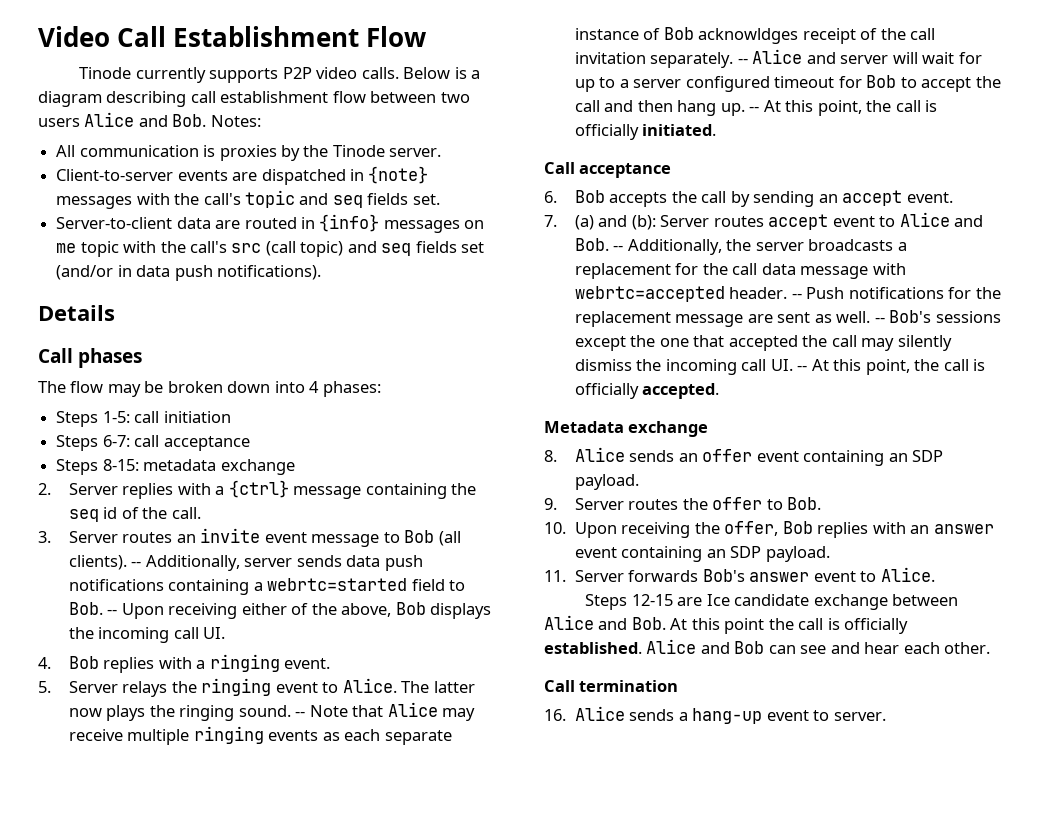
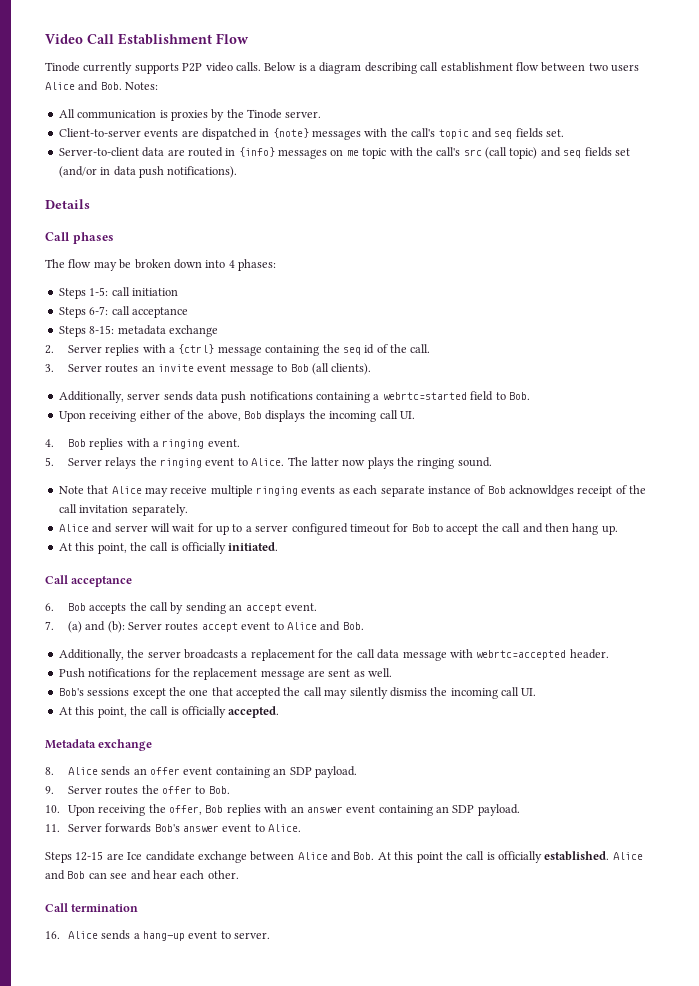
- 3. Server routes an invite event message to Bob (all clients). -- Additionally, server sends data push notifications containing a webrtc=started field to Bob. -- Upon receiving either of the above, Bob displays the incoming call UI.
+ 3. Server routes an invite event message to Bob (all clients).
+ Additionally, server sends data push notifications containing a webrtc=started field to Bob.
+ Upon receiving either of the above, Bob displays the incoming call UI.
- The latter now plays the ringing sound. -- Note that Alice may receive multiple ringing events as each separate instance of Bob acknowldges receipt of the call invitation separately. -- Alice and server will wait for up to a server configured timeout for Bob to accept the call and then hang up. -- At this point, the call is officially initiated.
+ The latter now plays the ringing sound.
+ Note that Alice may receive multiple ringing events as each separate instance of Bob acknowldges receipt of the call invitation separately.
+ Alice and server will wait for up to a server configured timeout for Bob to accept the call and then hang up.
+ At this point, the call is officially initiated.
- 7. (a) and (b): Server routes accept event to Alice and Bob. -- Additionally, the server broadcasts a replacement for the call data message with webrtc=accepted header. -- Push notifications for the replacement message are sent as well. -- Bob's sessions except the one that accepted the call may silently dismiss the incoming call UI. -- At this point, the call is officially accepted.
+ 7. (a) and (b): Server routes accept event to Alice and Bob.
+ Additionally, the server broadcasts a replacement for the call data message with webrtc=accepted header.
+ Push notifications for the replacement message are sent as well.
+ Bob's sessions except the one that accepted the call may silently dismiss the incoming call UI.
+ At this point, the call is officially accepted.

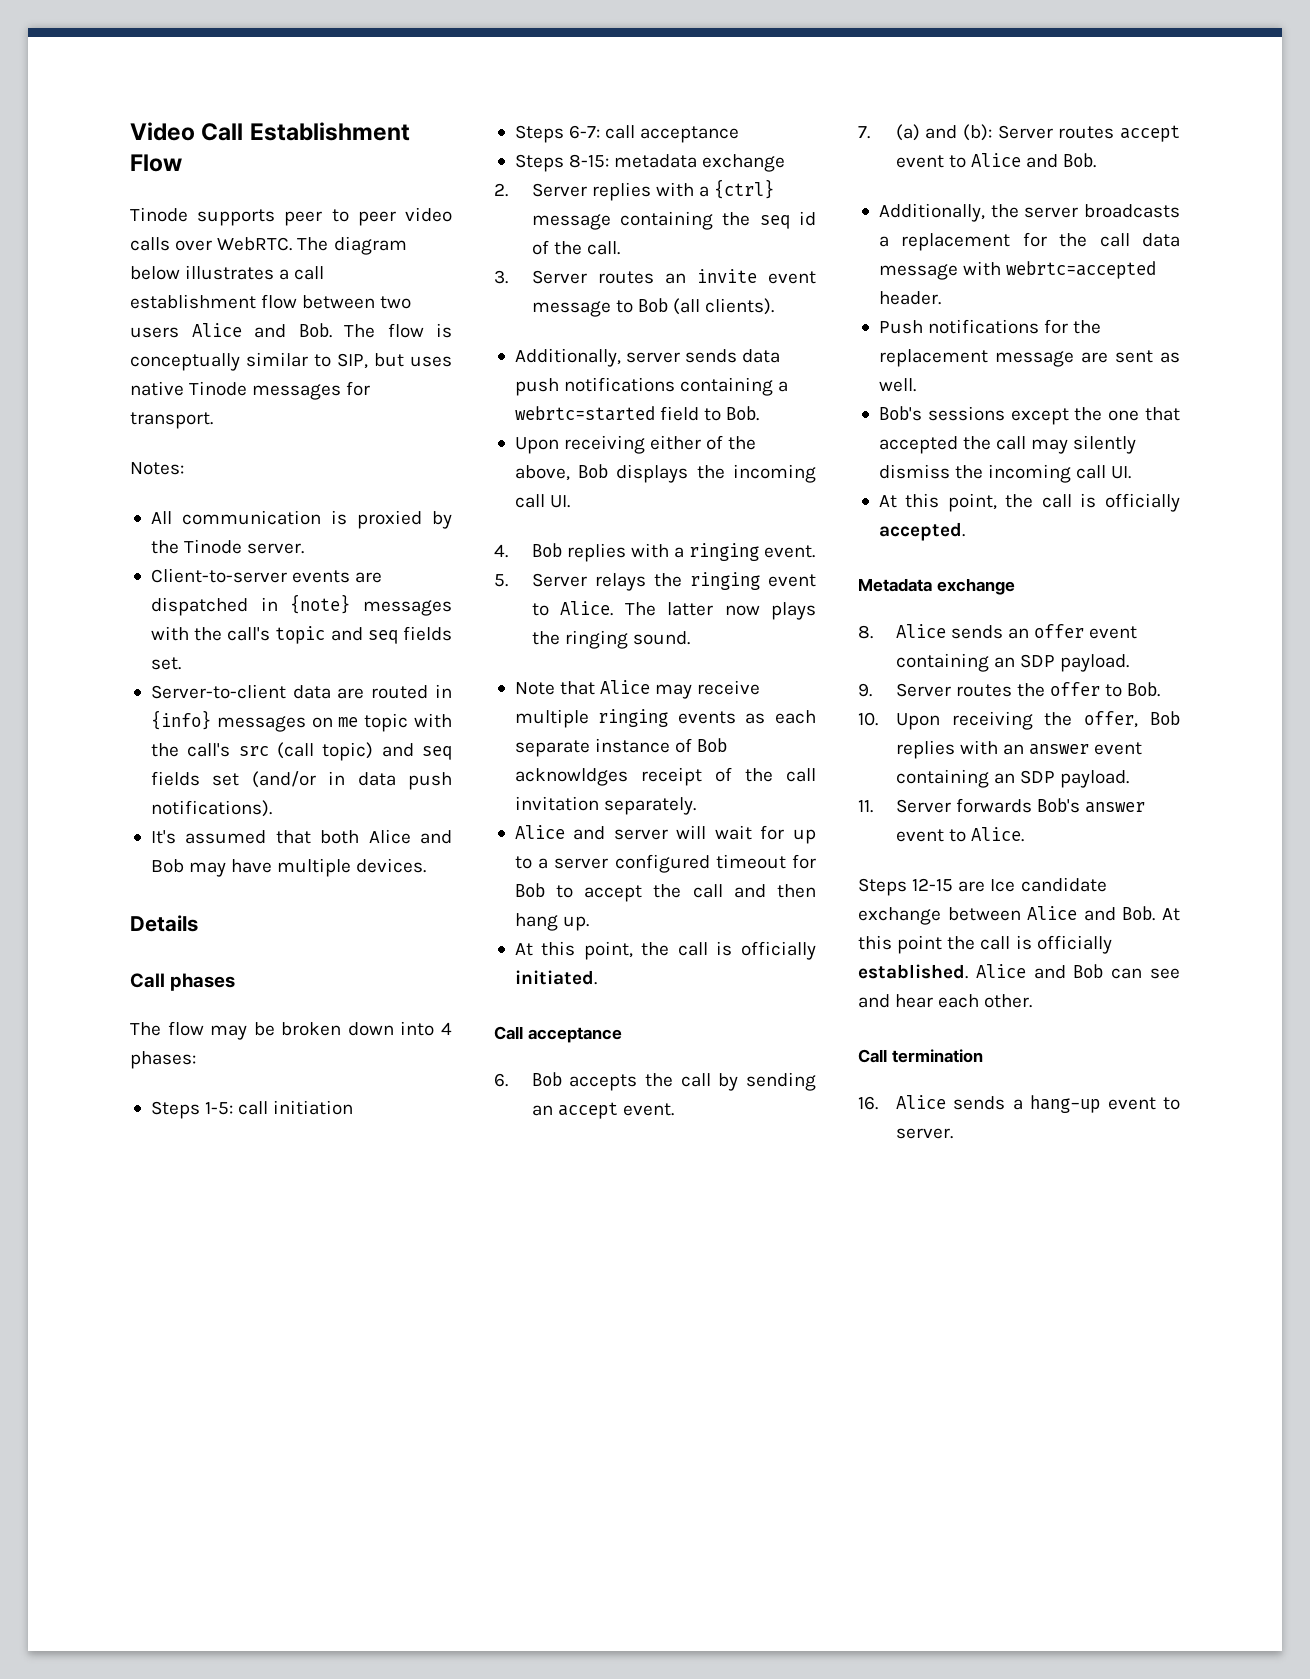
- Tinode currently supports P2P video calls. Below is a diagram describing call establishment flow between two users Alice and Bob. Notes:
+ Tinode supports peer to peer video calls over WebRTC. The diagram below illustrates a call establishment flow between two users Alice and Bob. The flow is conceptually similar to SIP, but uses native Tinode messages for transport.
+ Notes:
- All communication is proxies by the Tinode server.
+ All communication is proxied by the Tinode server.
+ It's assumed that both Alice and Bob may have multiple devices.

